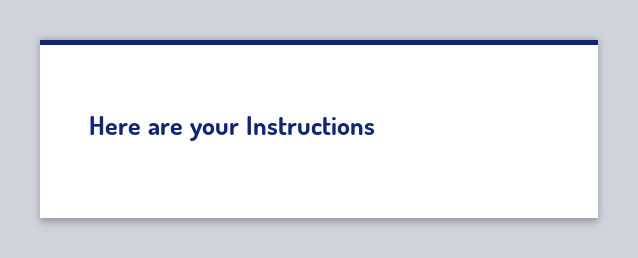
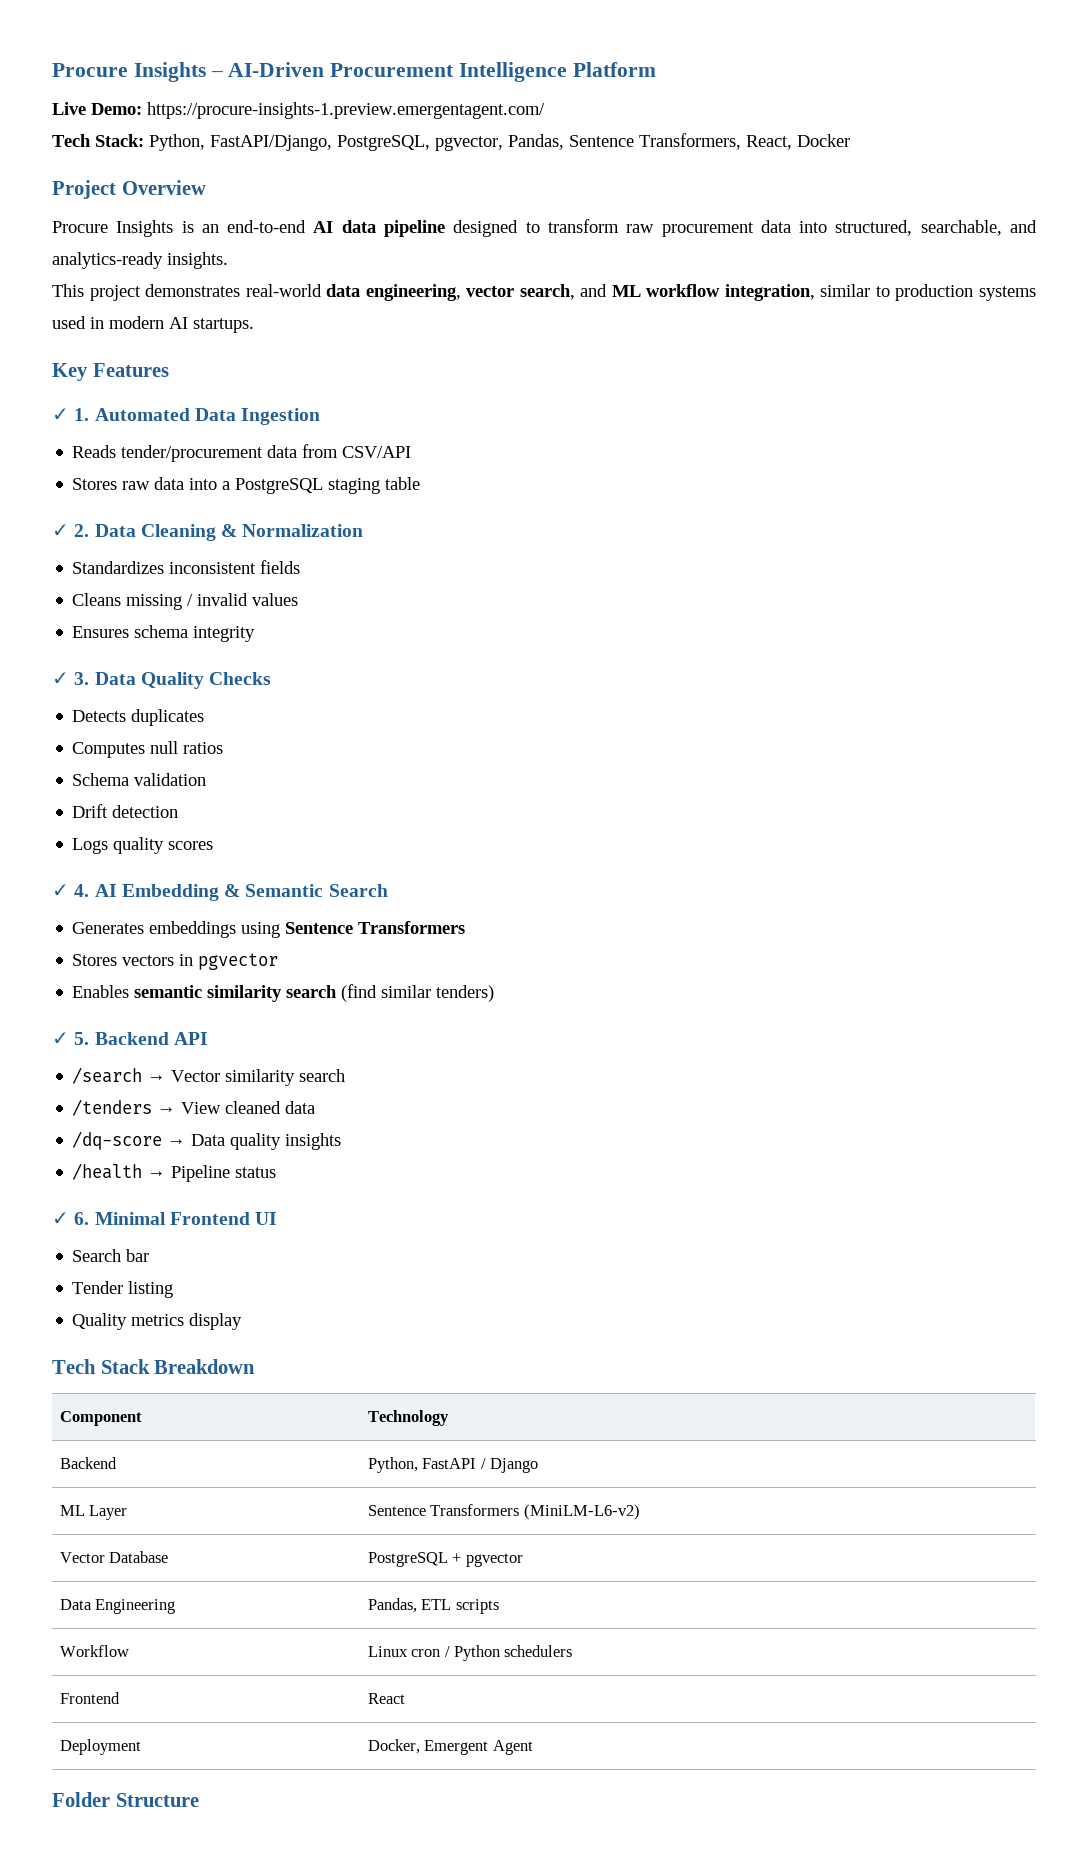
- Here are your Instructions
+ Procure Insights – AI-Driven Procurement Intelligence Platform
+ Live Demo: https://procure-insights-1.preview.emergentagent.com/
+ Tech Stack: Python, FastAPI/Django, PostgreSQL, pgvector, Pandas, Sentence Transformers, React, Docker
+ Project Overview
+ Procure Insights is an end-to-end AI data pipeline designed to transform raw procurement data into structured, searchable, and analytics-ready insights.
+ This project demonstrates real-world data engineering, vector search, and ML workflow integration, similar to production systems used in modern AI startups.
+ Key Features
+ ✓ 1. Automated Data Ingestion
+ Reads tender/procurement data from CSV/API
+ Stores raw data into a PostgreSQL staging table
+ ✓ 2. Data Cleaning & Normalization
+ Standardizes inconsistent fields
+ Cleans missing / invalid values
+ Ensures schema integrity
+ ✓ 3. Data Quality Checks
+ Detects duplicates
+ Computes null ratios
+ Schema validation
+ Drift detection
+ Logs quality scores
+ ✓ 4. AI Embedding & Semantic Search
+ Generates embeddings using Sentence Transformers
+ Stores vectors in pgvector
+ Enables semantic similarity search (find similar tenders)
+ ✓ 5. Backend API
+ /search → Vector similarity search
+ /tenders → View cleaned data
+ /dq-score → Data quality insights
+ /health → Pipeline status
+ ✓ 6. Minimal Frontend UI
+ Search bar
+ Tender listing
+ Quality metrics display
+ Tech Stack Breakdown
+ Component | Technology
+ Backend | Python, FastAPI / Django
+ ML Layer | Sentence Transformers (MiniLM-L6-v2)
+ Vector Database | PostgreSQL + pgvector
+ Data Engineering | Pandas, ETL scripts
+ Workflow | Linux cron / Python schedulers
+ Frontend | React
+ Deployment | Docker, Emergent Agent
+ Folder Structure

